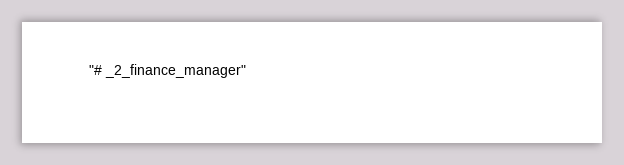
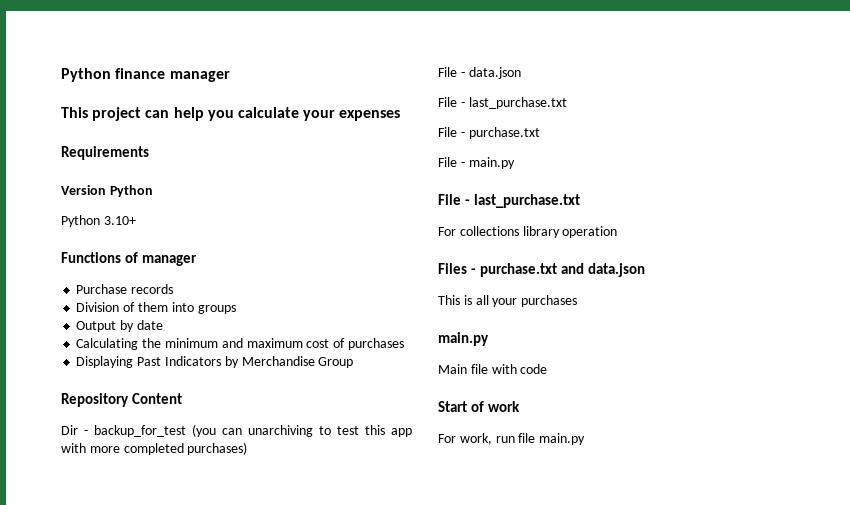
- "# _2_finance_manager"
+ Python finance manager
+ This project can help you calculate your expenses
+ Requirements
+ Version Python
+ Python 3.10+
+ Functions of manager
+ Purchase records
+ Division of them into groups
+ Output by date
+ Calculating the minimum and maximum cost of purchases
+ Displaying Past Indicators by Merchandise Group
+ Repository Content
+ Dir - backup_for_test (you can unarchiving to test this app with more completed purchases)
+ File - data.json
+ File - last_purchase.txt
+ File - purchase.txt
+ File - main.py
+ File - last_purchase.txt
+ For сollections library operation
+ Files - purchase.txt and data.json
+ This is all your purchases
+ main.py
+ Main file with code
+ Start of work
+ For work, run file main.py

